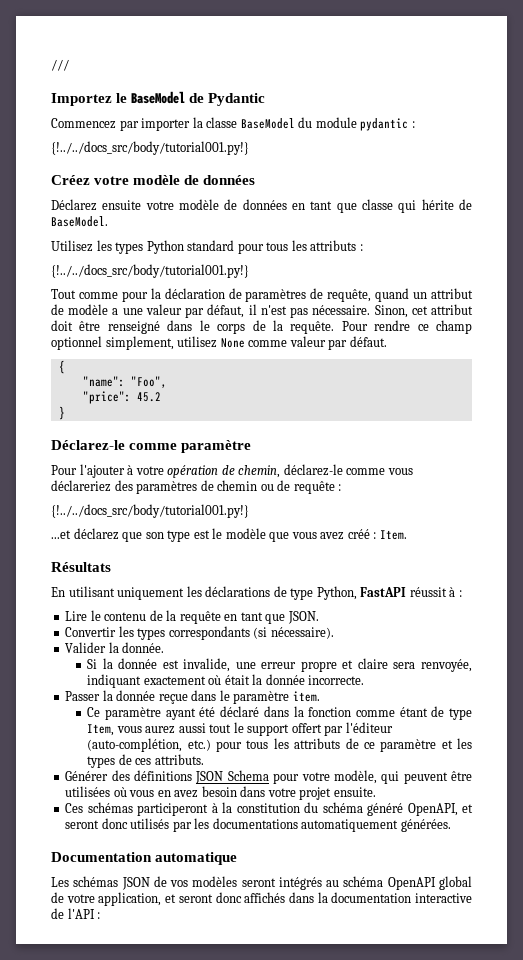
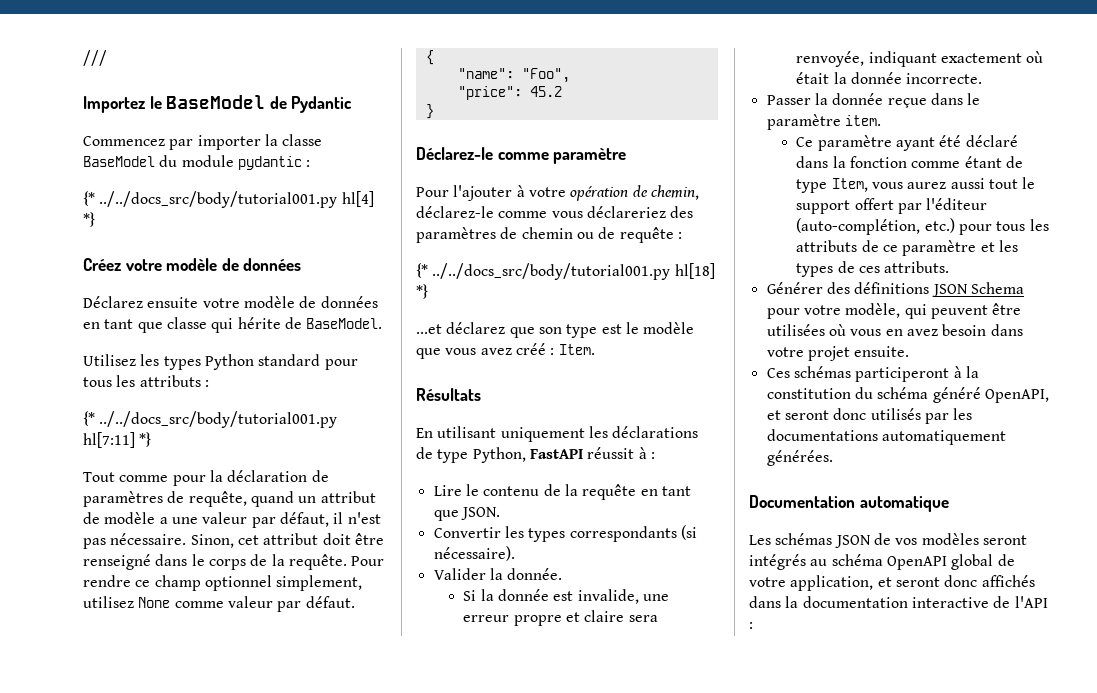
  Commencez par importer la classe BaseModel du module pydantic :
- {!../../docs_src/body/tutorial001.py!}
+ {* ../../docs_src/body/tutorial001.py hl[4] *}
  Utilisez les types Python standard pour tous les attributs :
- {!../../docs_src/body/tutorial001.py!}
+ {* ../../docs_src/body/tutorial001.py hl[7:11] *}
  Pour l'ajouter à votre opération de chemin, déclarez-le comme vous déclareriez des paramètres de chemin ou de requête :
- {!../../docs_src/body/tutorial001.py!}
+ {* ../../docs_src/body/tutorial001.py hl[18] *}

